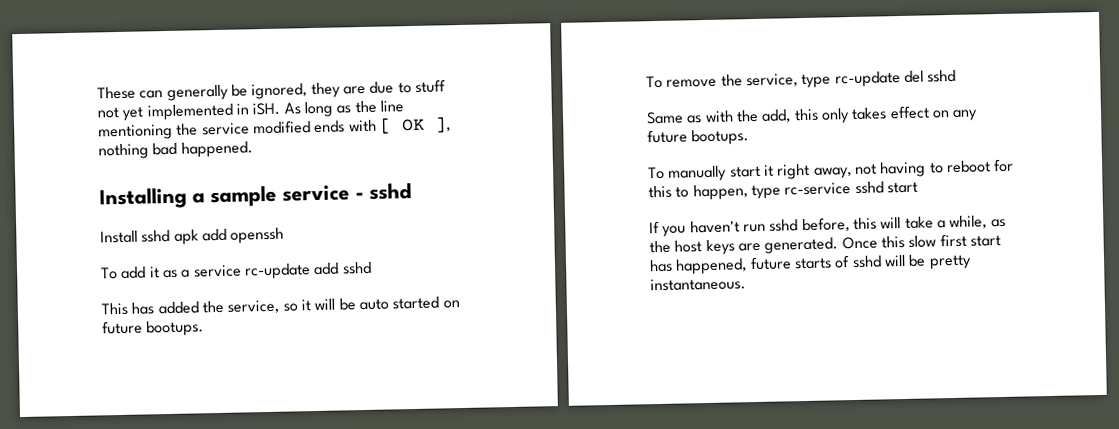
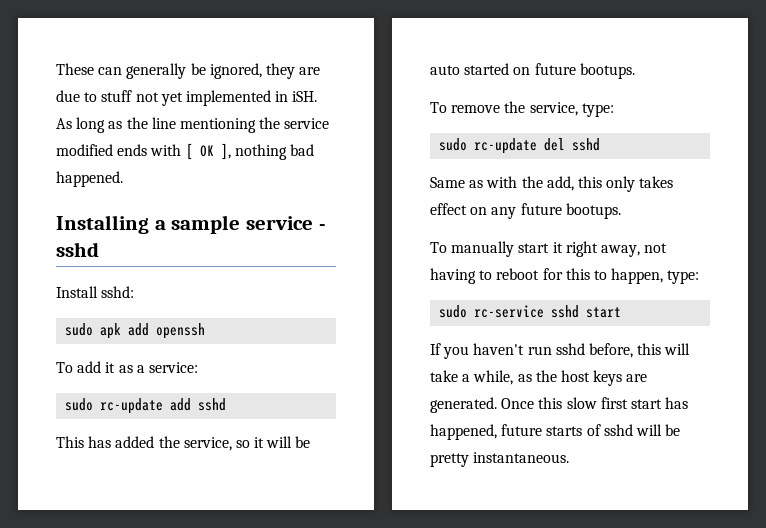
- Install sshd apk add openssh
+ Install sshd:
+ sudo apk add openssh
- To add it as a service rc-update add sshd
+ To add it as a service:
+ sudo rc-update add sshd
- To remove the service, type rc-update del sshd
+ To remove the service, type:
+ sudo rc-update del sshd
- To manually start it right away, not having to reboot for this to happen, type rc-service sshd start
+ To manually start it right away, not having to reboot for this to happen, type:
+ sudo rc-service sshd start

